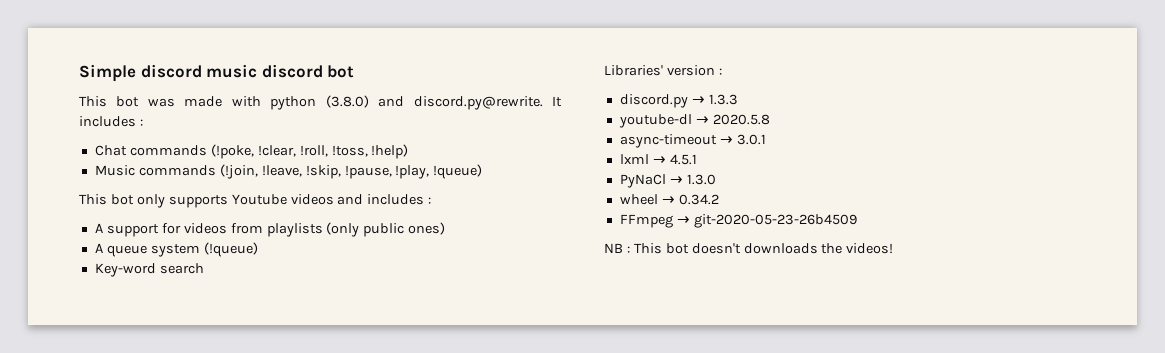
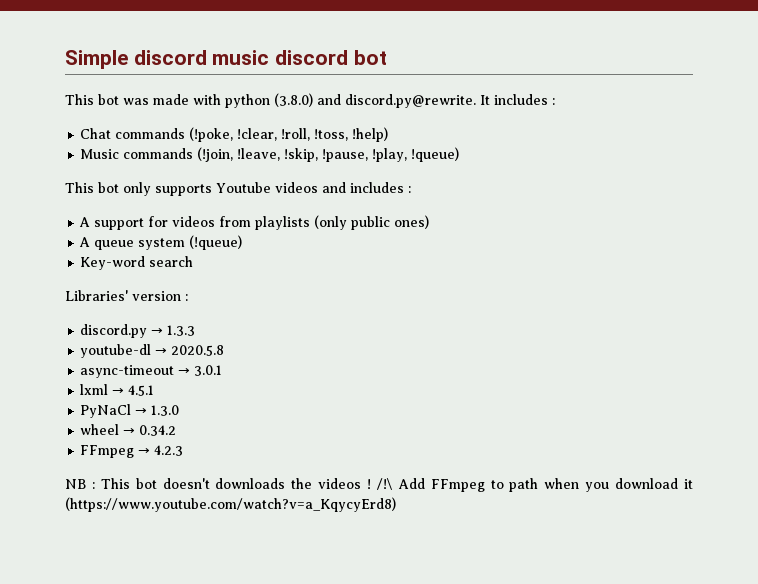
- FFmpeg → git-2020-05-23-26b4509
+ FFmpeg → 4.2.3
- NB : This bot doesn't downloads the videos!
+ NB : This bot doesn't downloads the videos ! /!\ Add FFmpeg to path when you download it (https://www.youtube.com/watch?v=a_KqycyErd8)

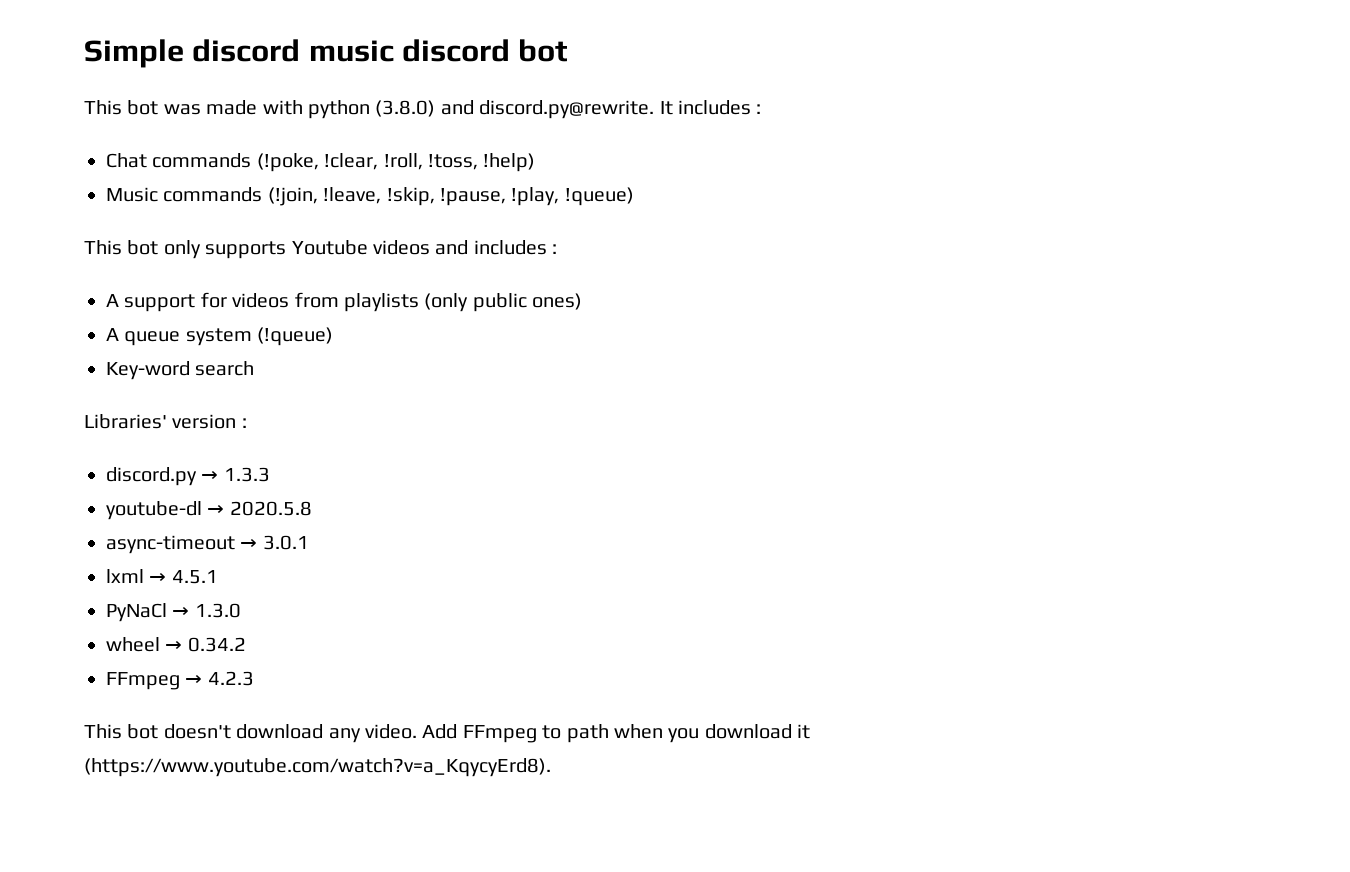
- NB : This bot doesn't downloads the videos ! /!\ Add FFmpeg to path when you download it (https://www.youtube.com/watch?v=a_KqycyErd8)
+ This bot doesn't download any video. Add FFmpeg to path when you download it (https://www.youtube.com/watch?v=a_KqycyErd8).

